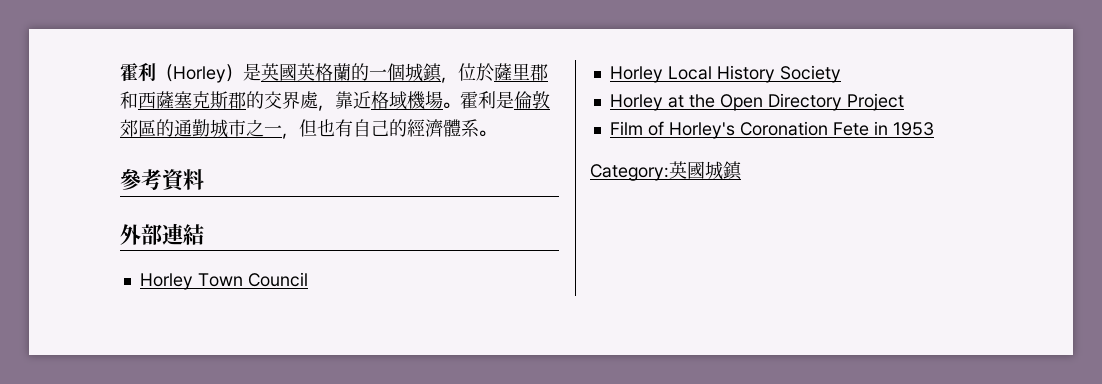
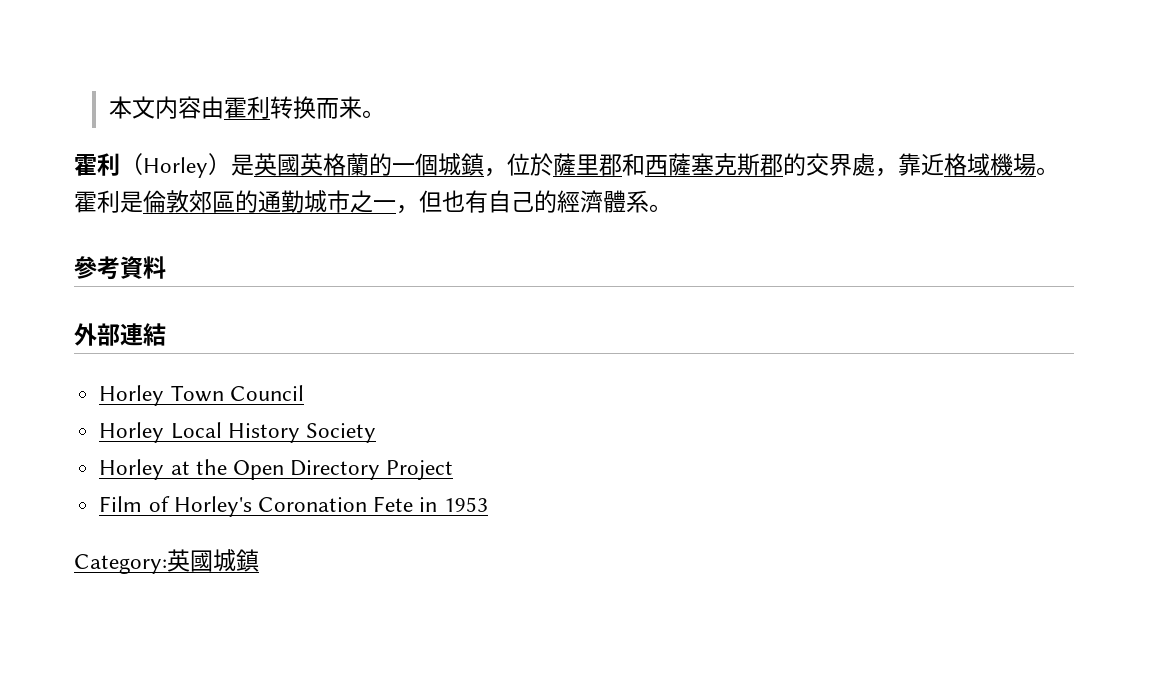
+ 本文内容由霍利转换而来。

